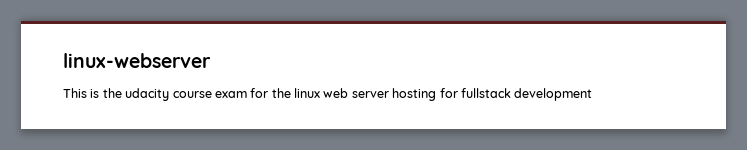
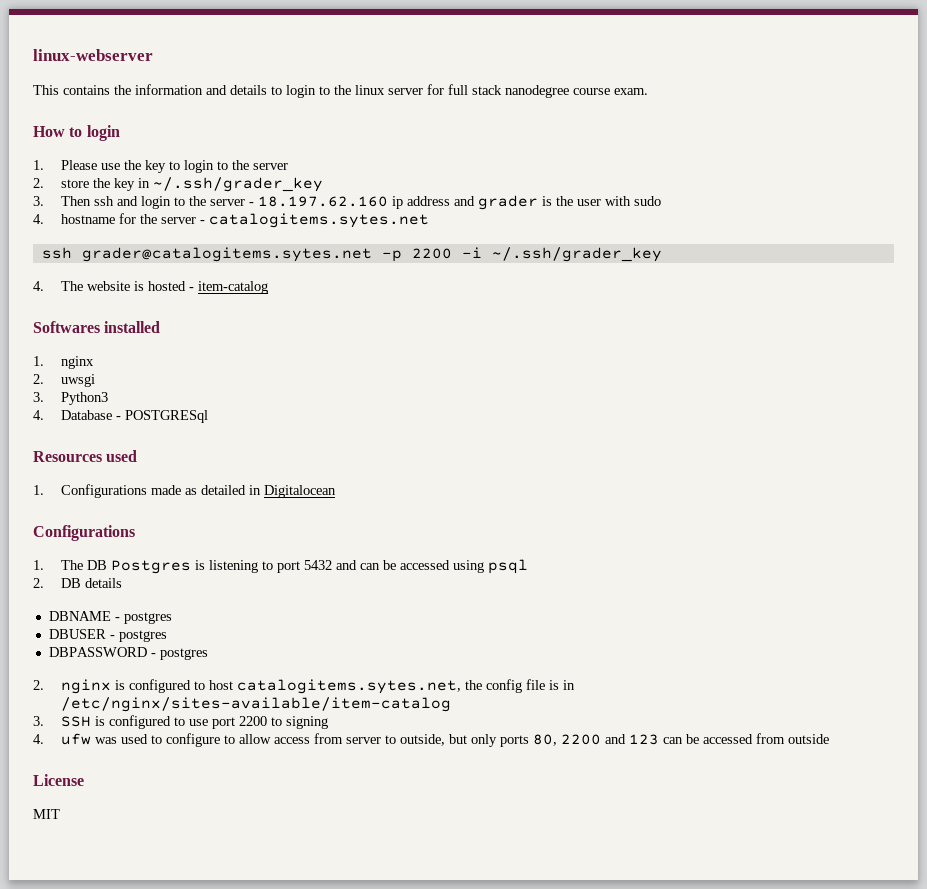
- This is the udacity course exam for the linux web server hosting for fullstack development
+ This contains the information and details to login to the linux server for full stack nanodegree course exam.
+ How to login
+ 1. Please use the key to login to the server
+ 2. store the key in ~/.ssh/grader_key
+ 3. Then ssh and login to the server - 18.197.62.160 ip address and grader is the user with sudo
+ 4. hostname for the server - catalogitems.sytes.net
+ ssh grader@catalogitems.sytes.net -p 2200 -i ~/.ssh/grader_key
+ 4. The website is hosted - item-catalog
+ Softwares installed
+ 1. nginx
+ 2. uwsgi
+ 3. Python3
+ 4. Database - POSTGRESql
+ Resources used
+ 1. Configurations made as detailed in Digitalocean
+ Configurations
+ 1. The DB Postgres is listening to port 5432 and can be accessed using psql
+ 2. DB details
+ DBNAME - postgres
+ DBUSER - postgres
+ DBPASSWORD - postgres
+ 2. nginx is configured to host catalogitems.sytes.net, the config file is in /etc/nginx/sites-available/item-catalog
+ 3. SSH is configured to use port 2200 to signing
+ 4. ufw was used to configure to allow access from server to outside, but only ports 80, 2200 and 123 can be accessed from outside
+ License
+ MIT

